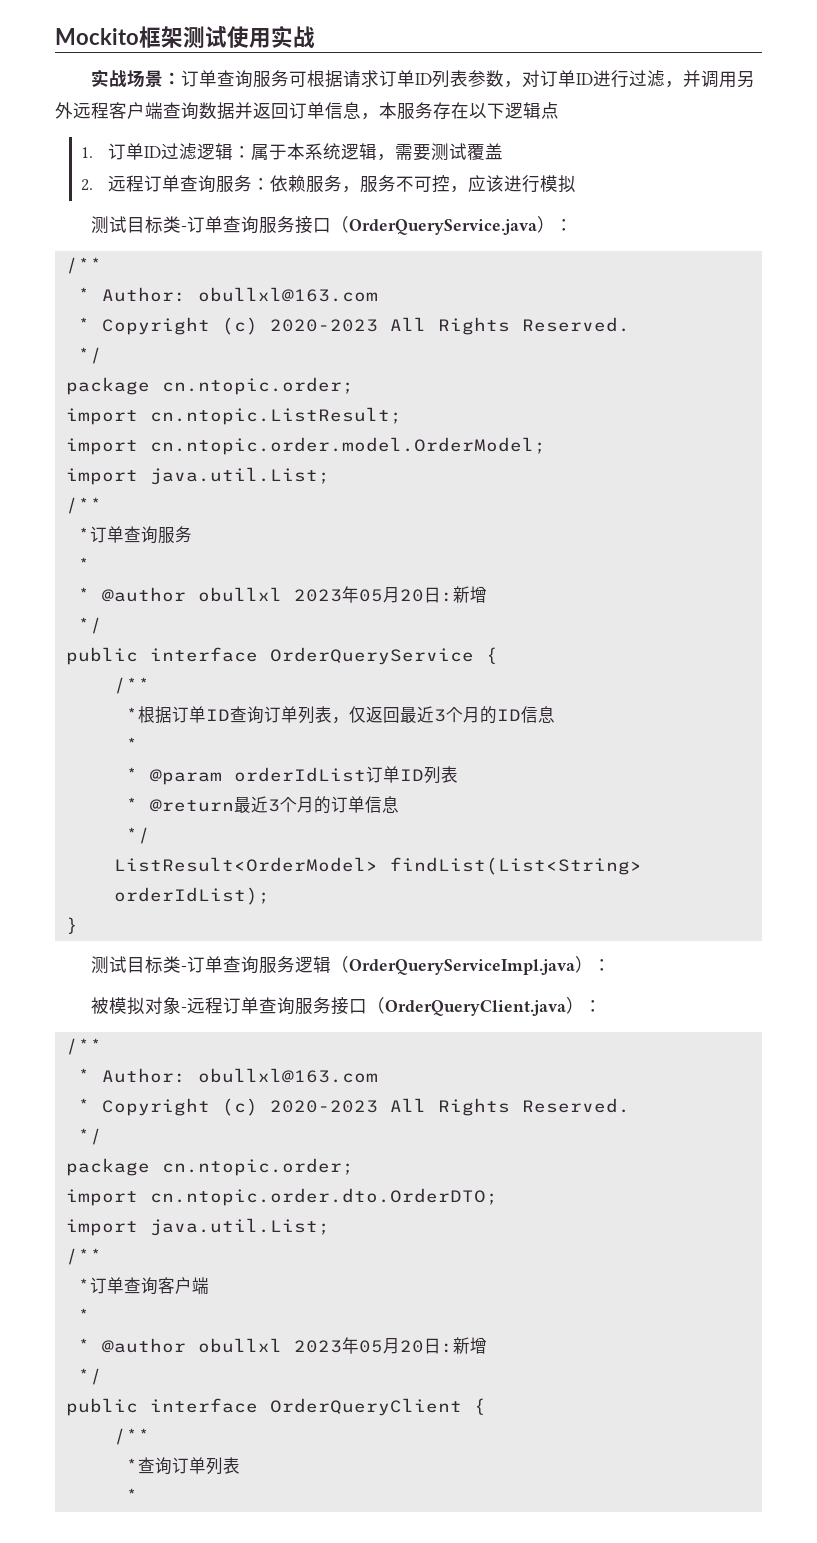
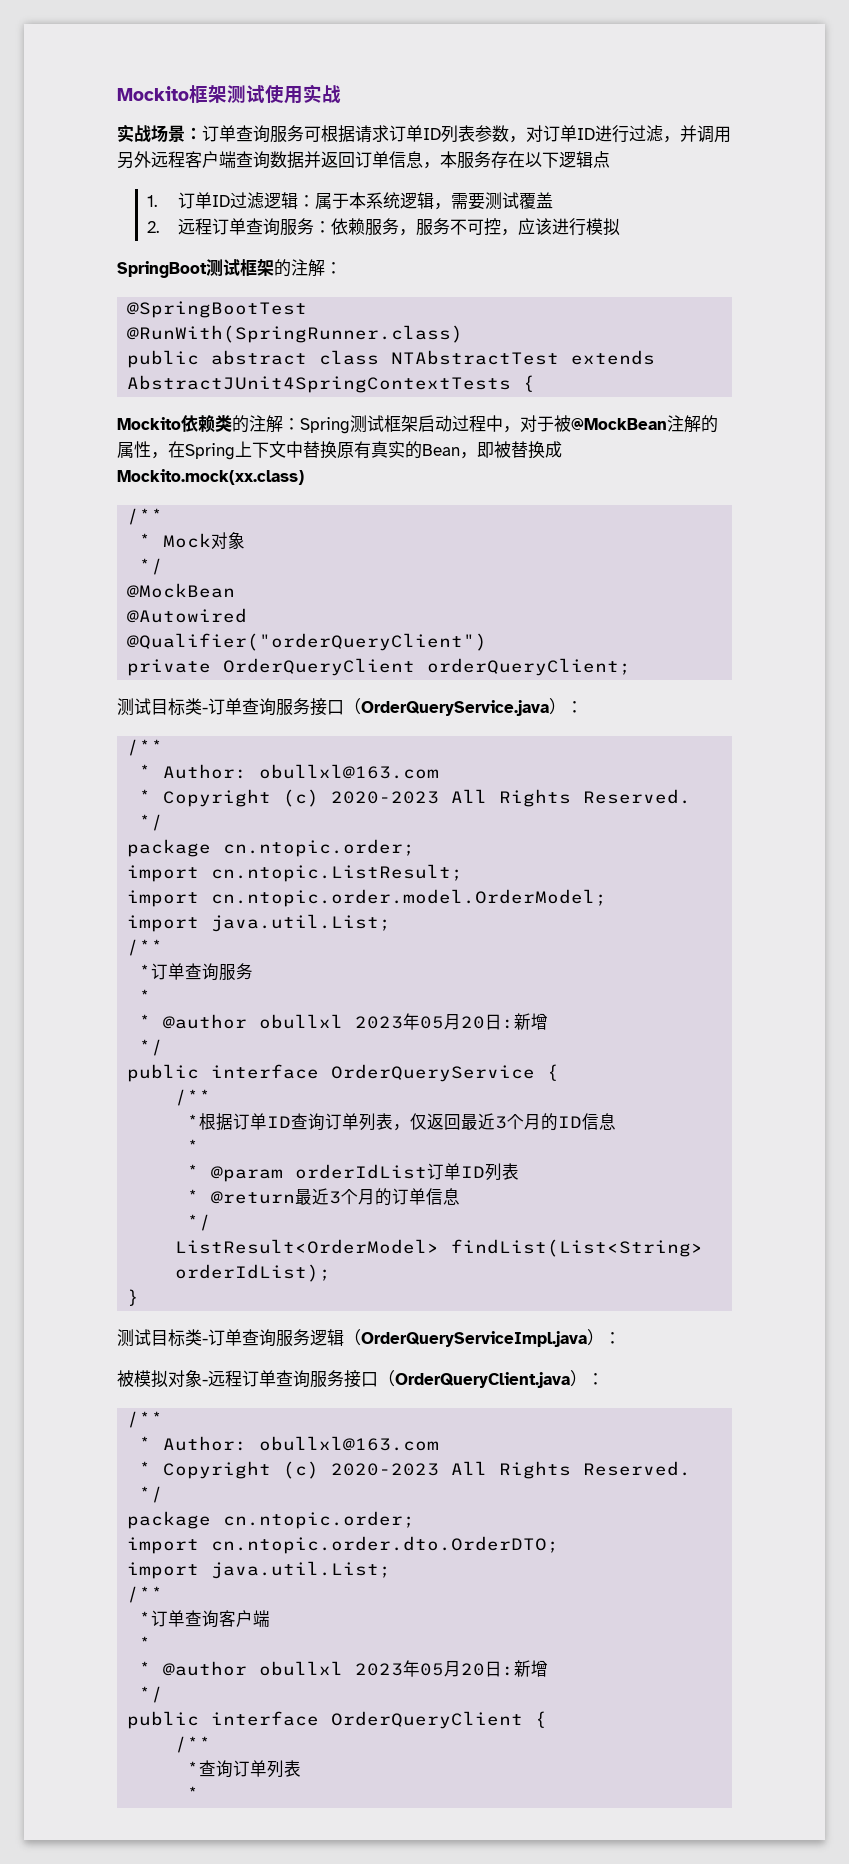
+ SpringBoot测试框架的注解：
+ @SpringBootTest
+ @RunWith(SpringRunner.class)
+ public abstract class NTAbstractTest extends AbstractJUnit4SpringContextTests {
+ Mockito依赖类的注解：Spring测试框架启动过程中，对于被@MockBean注解的属性，在Spring上下文中替换原有真实的Bean，即被替换成Mockito.mock(xx.class)
+ /**
+ * Mock对象
+ */
+ @MockBean
+ @Autowired
+ @Qualifier("orderQueryClient")
+ private OrderQueryClient orderQueryClient;

